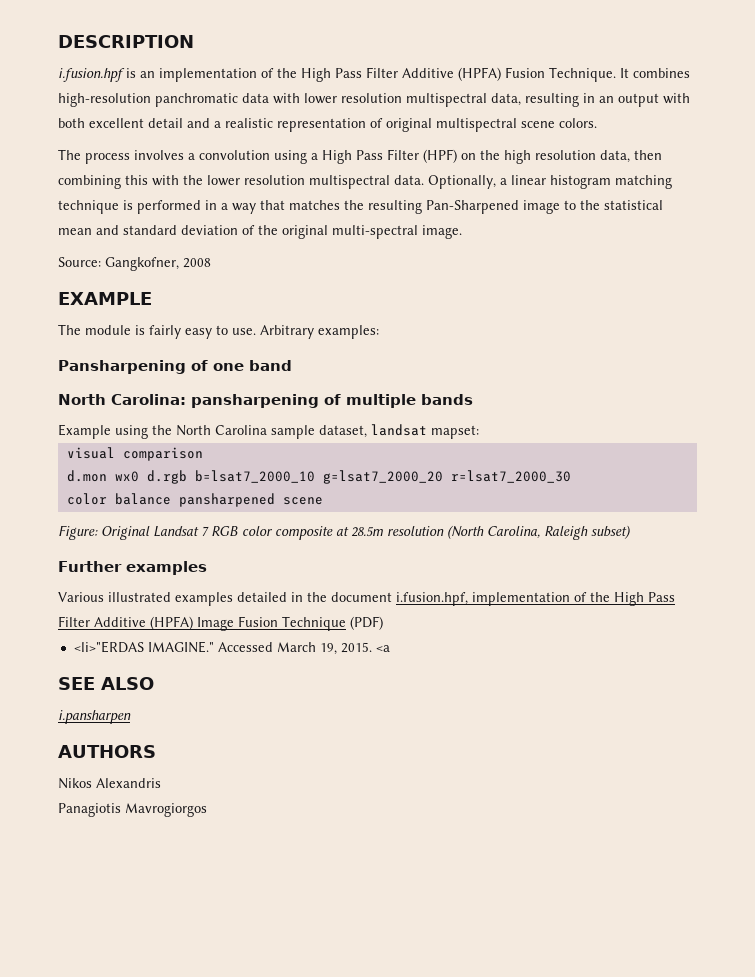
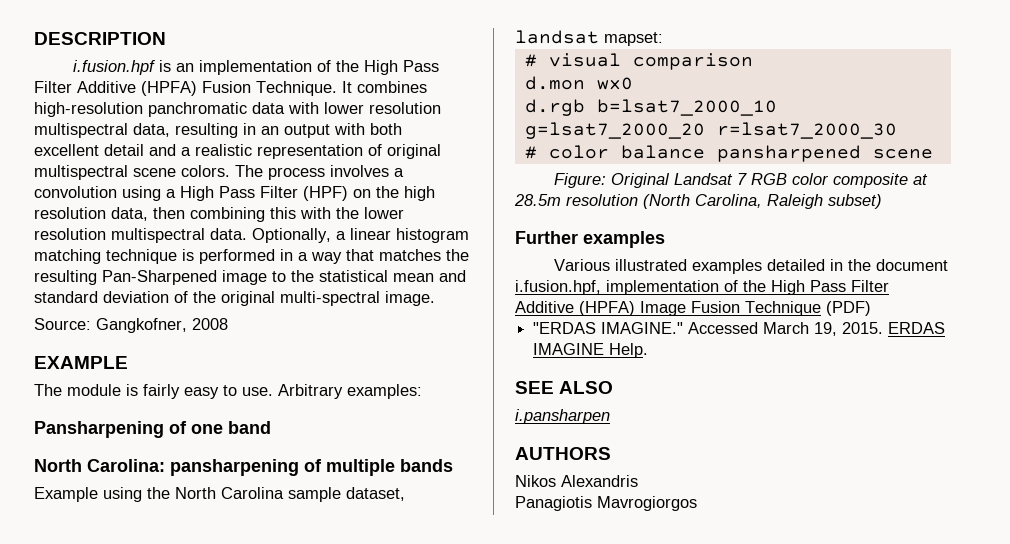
- It combines high-resolution panchromatic data with lower resolution multispectral data, resulting in an output with both excellent detail and a realistic representation of original multispectral scene colors.
- The process involves a convolution using a High Pass Filter (HPF) on the high resolution data, then combining this with the lower resolution multispectral data.
+ It combines high-resolution panchromatic data with lower resolution multispectral data, resulting in an output with both excellent detail and a realistic representation of original multispectral scene colors. The process involves a convolution using a High Pass Filter (HPF) on the high resolution data, then combining this with the lower resolution multispectral data.
- visual comparison
+ # visual comparison
- d.mon wx0 d.rgb b=lsat7_2000_10 g=lsat7_2000_20 r=lsat7_2000_30
+ d.mon wx0
+ d.rgb b=lsat7_2000_10 g=lsat7_2000_20 r=lsat7_2000_30
- color balance pansharpened scene
+ # color balance pansharpened scene
- <li>"ERDAS IMAGINE."
+ "ERDAS IMAGINE."
- <a
+ ERDAS IMAGINE Help.

